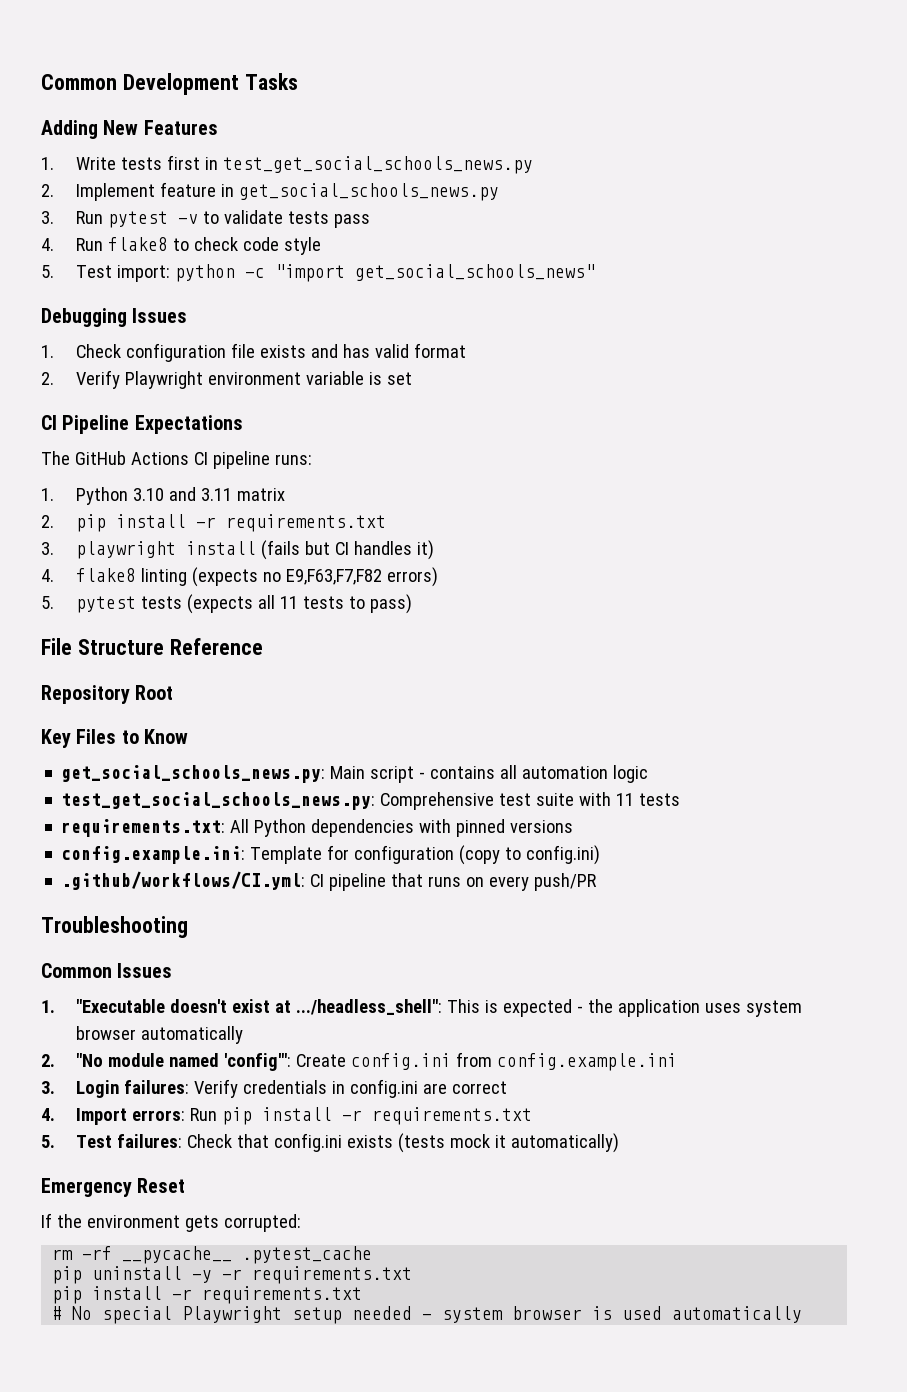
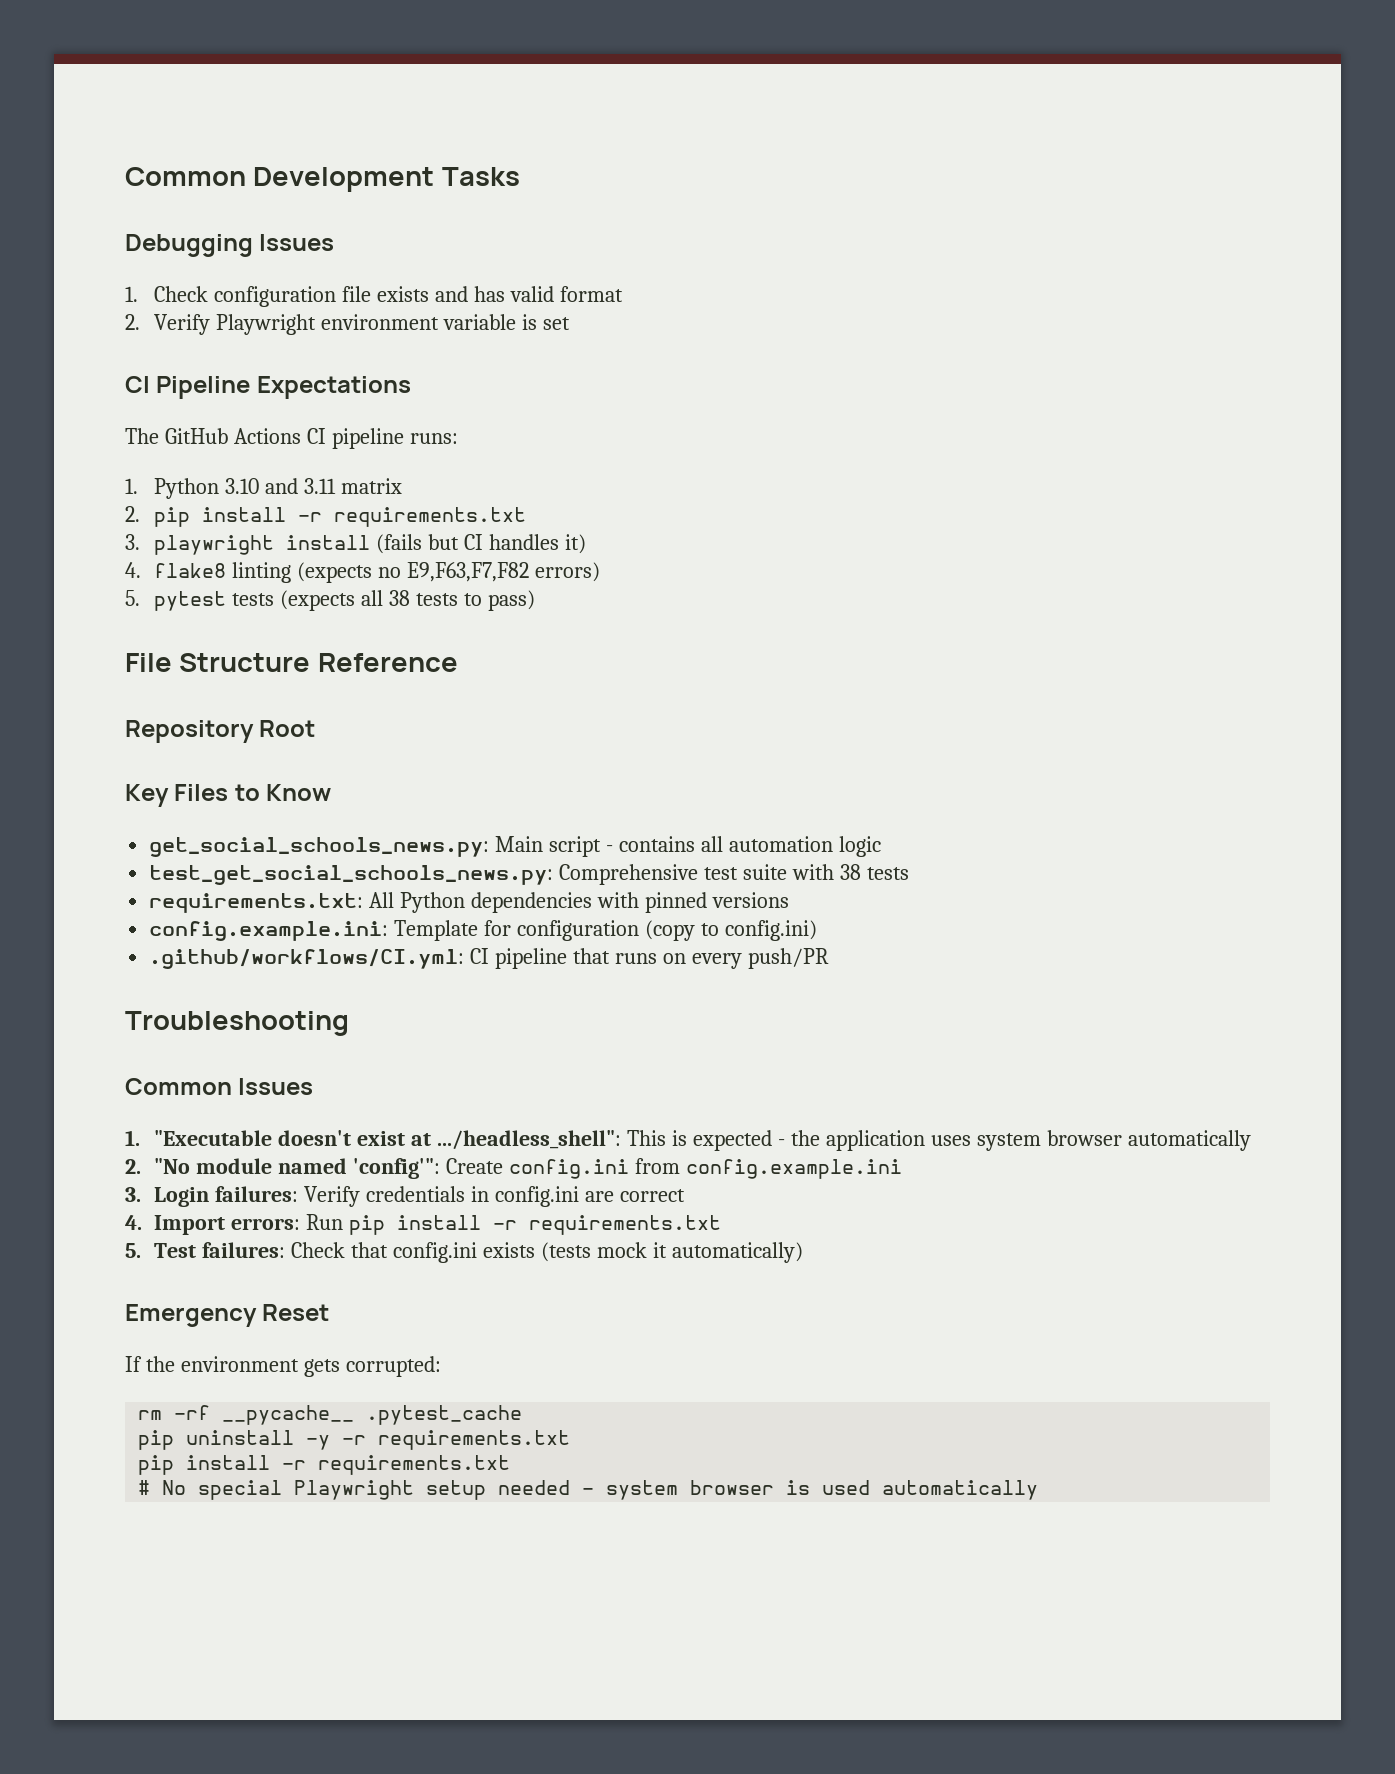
- Adding New Features
- 1. Write tests first in test_get_social_schools_news.py
- 2. Implement feature in get_social_schools_news.py
- 3. Run pytest -v to validate tests pass
- 4. Run flake8 to check code style
- 5. Test import: python -c "import get_social_schools_news"
- 5. pytest tests (expects all 11 tests to pass)
+ 5. pytest tests (expects all 38 tests to pass)
- test_get_social_schools_news.py: Comprehensive test suite with 11 tests
+ test_get_social_schools_news.py: Comprehensive test suite with 38 tests

